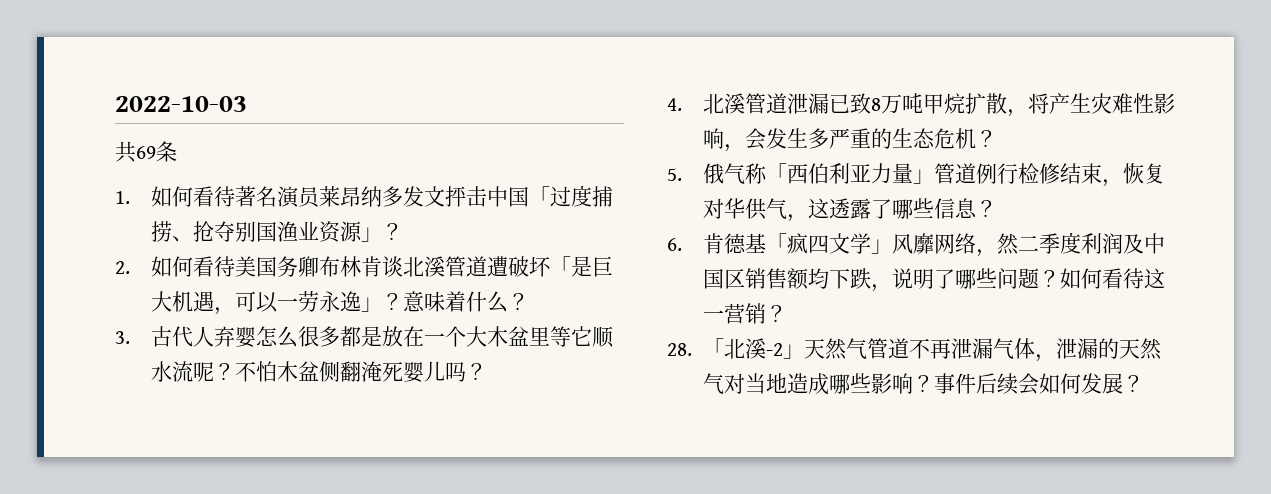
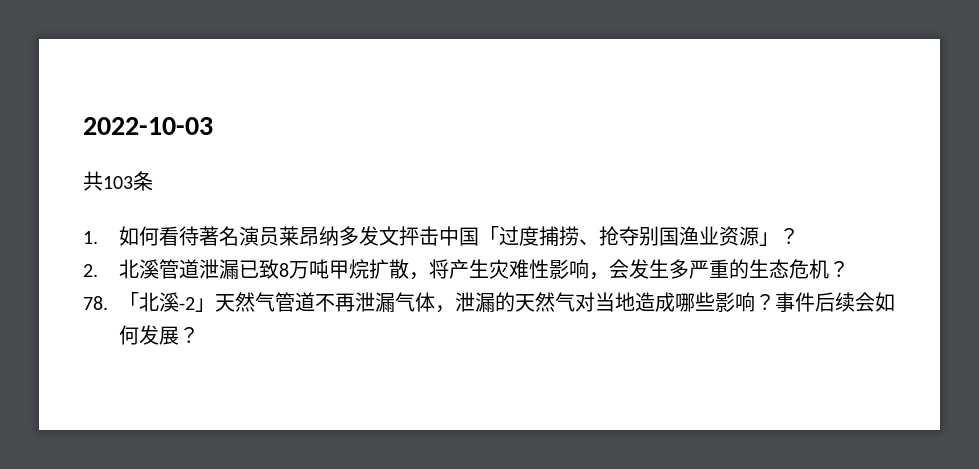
- 共69条
+ 共103条
- 2.如何看待美国务卿布林肯谈北溪管道遭破坏「是巨大机遇，可以一劳永逸」？意味着什么？
- 3.古代人弃婴怎么很多都是放在一个大木盆里等它顺水流呢？不怕木盆侧翻淹死婴儿吗？
- 4.北溪管道泄漏已致8万吨甲烷扩散，将产生灾难性影响，会发生多严重的生态危机？
+ 2.北溪管道泄漏已致8万吨甲烷扩散，将产生灾难性影响，会发生多严重的生态危机？
- 5.俄气称「西伯利亚力量」管道例行检修结束，恢复对华供气，这透露了哪些信息？
- 6.肯德基「疯四文学」风靡网络，然二季度利润及中国区销售额均下跌，说明了哪些问题？如何看待这一营销？
- 28.「北溪-2」天然气管道不再泄漏气体，泄漏的天然气对当地造成哪些影响？
+ 78.「北溪-2」天然气管道不再泄漏气体，泄漏的天然气对当地造成哪些影响？

